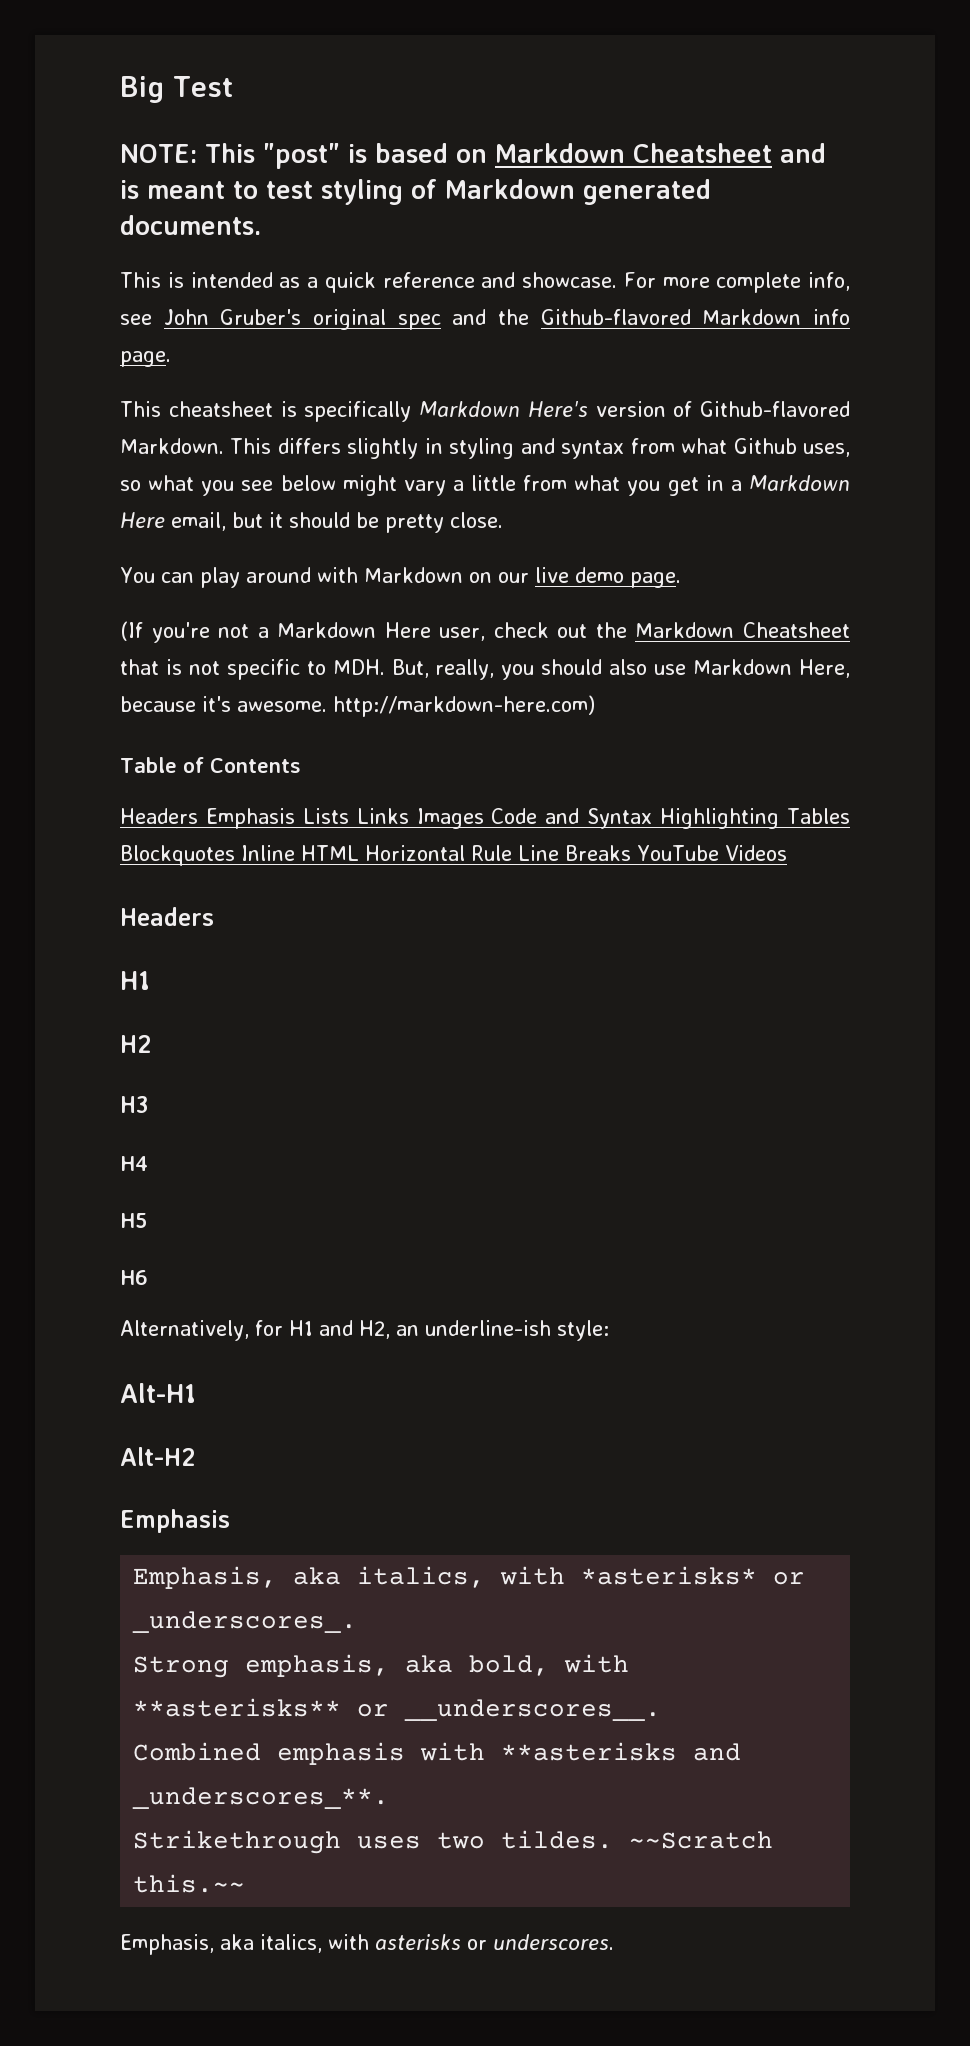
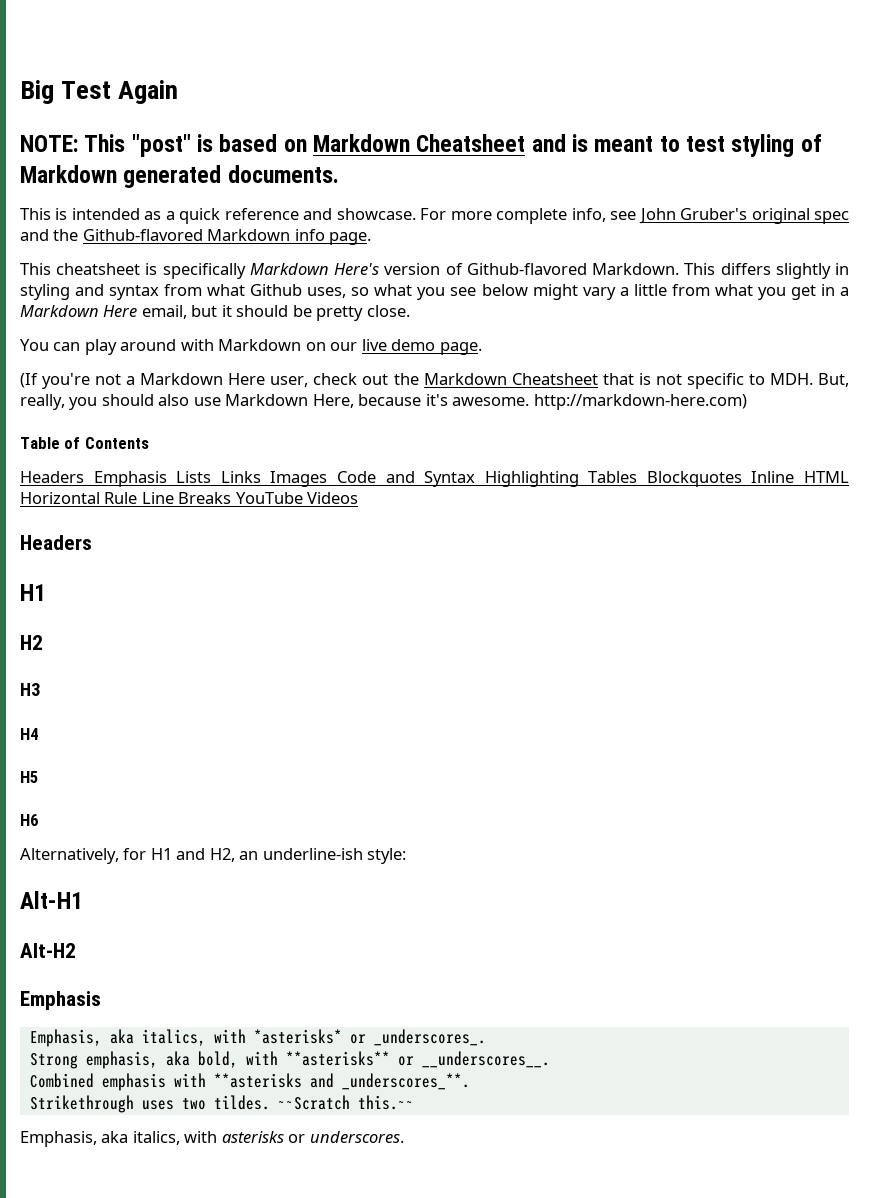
- Big Test
+ Big Test Again

